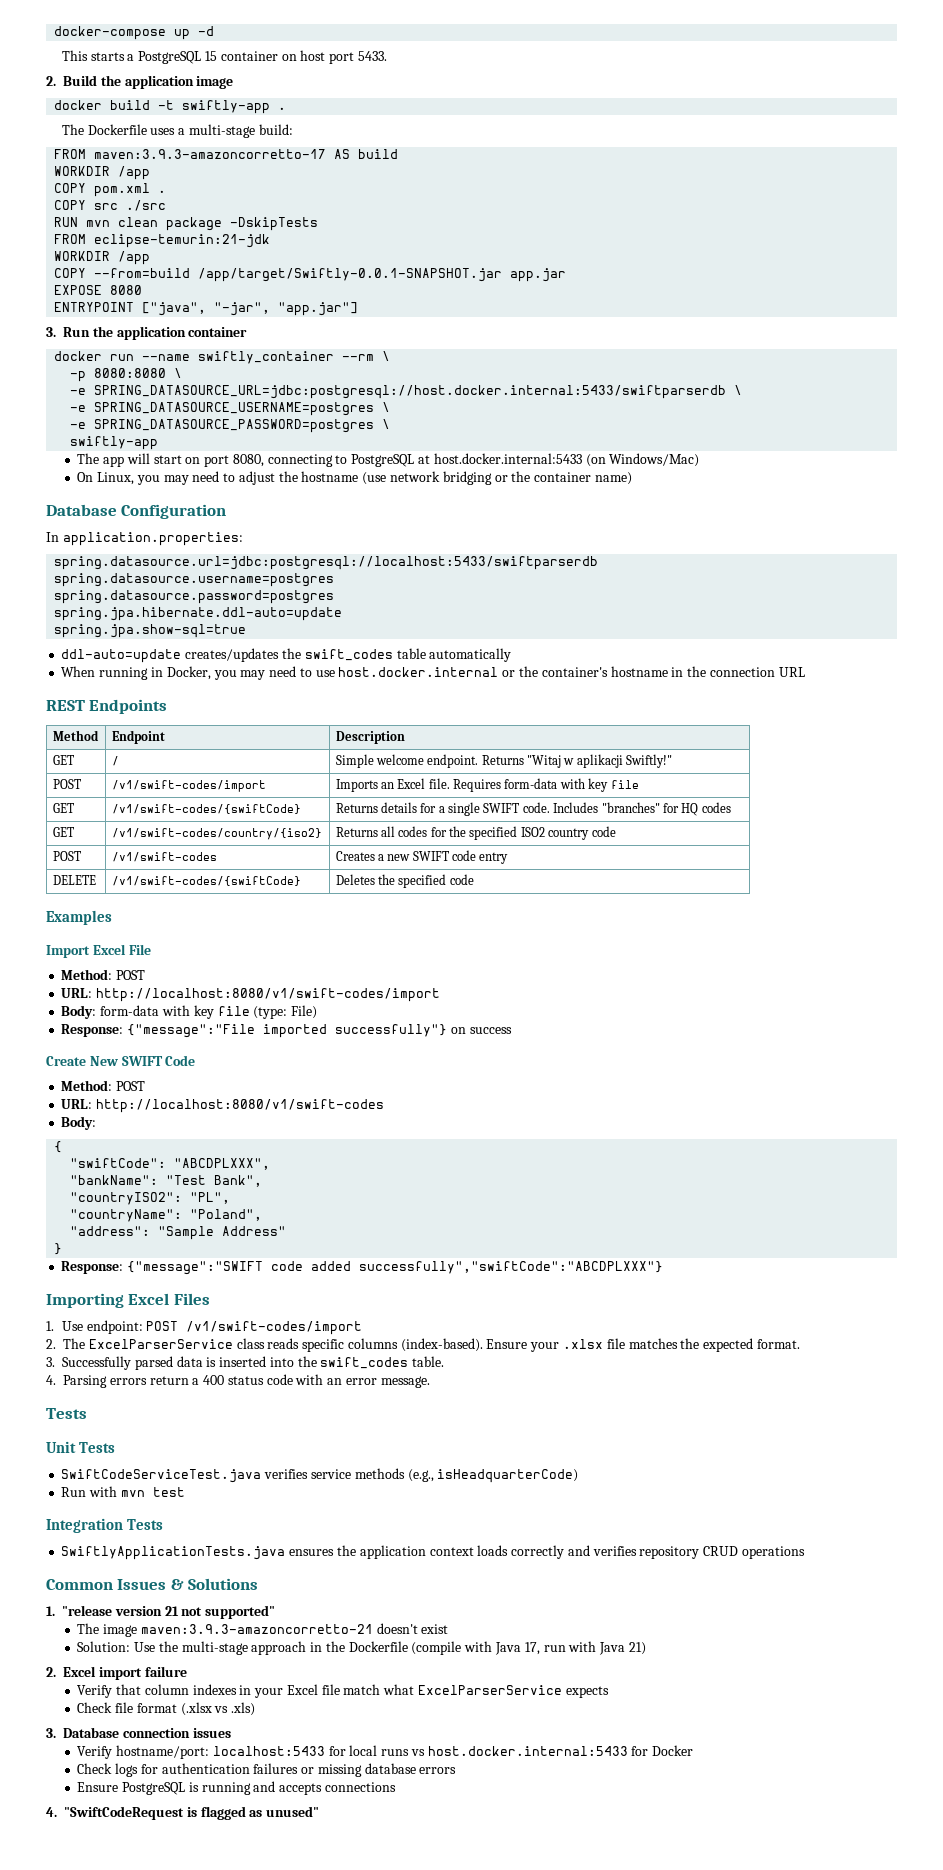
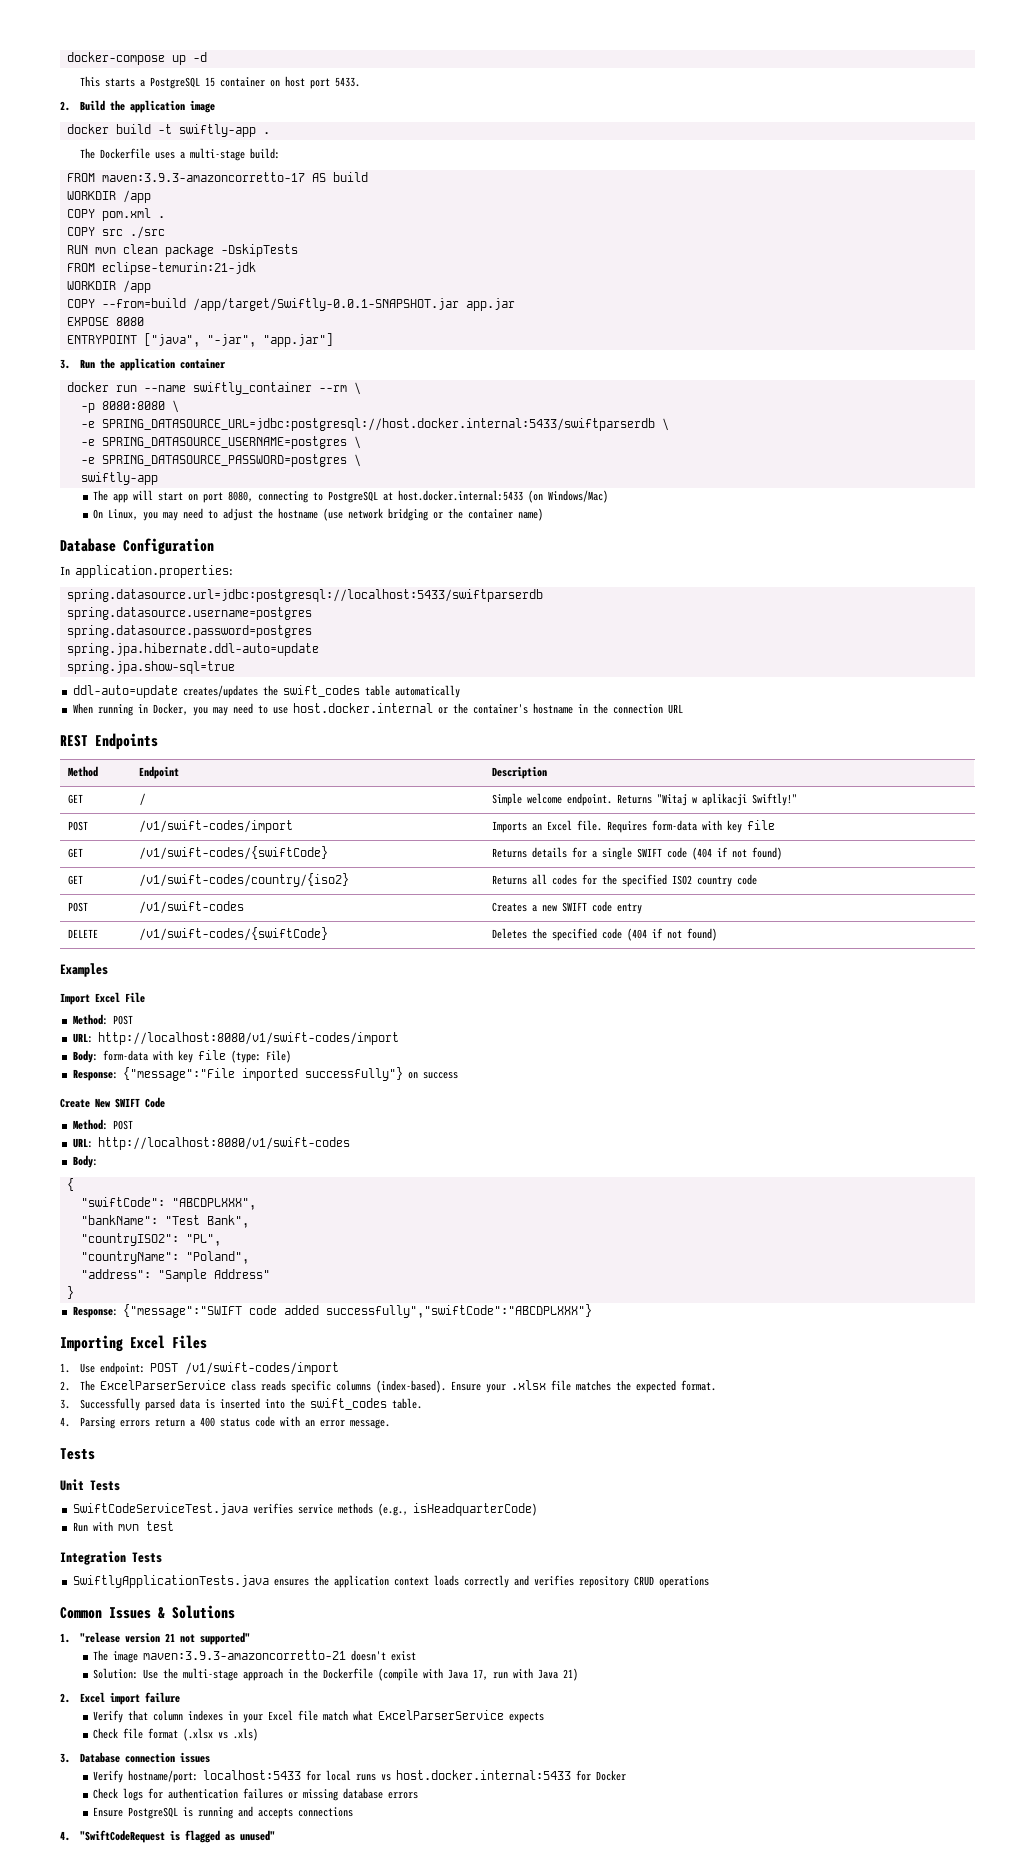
- GET | /v1/swift-codes/{swiftCode} | Returns details for a single SWIFT code. Includes "branches" for HQ codes
+ GET | /v1/swift-codes/{swiftCode} | Returns details for a single SWIFT code (404 if not found)
- DELETE | /v1/swift-codes/{swiftCode} | Deletes the specified code
+ DELETE | /v1/swift-codes/{swiftCode} | Deletes the specified code (404 if not found)

